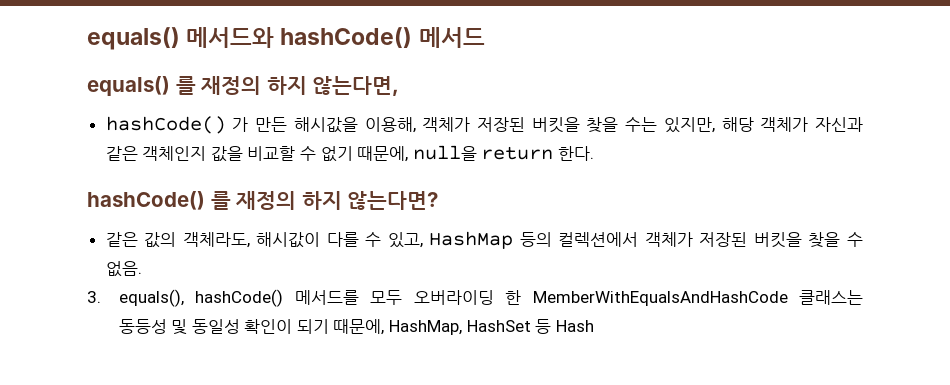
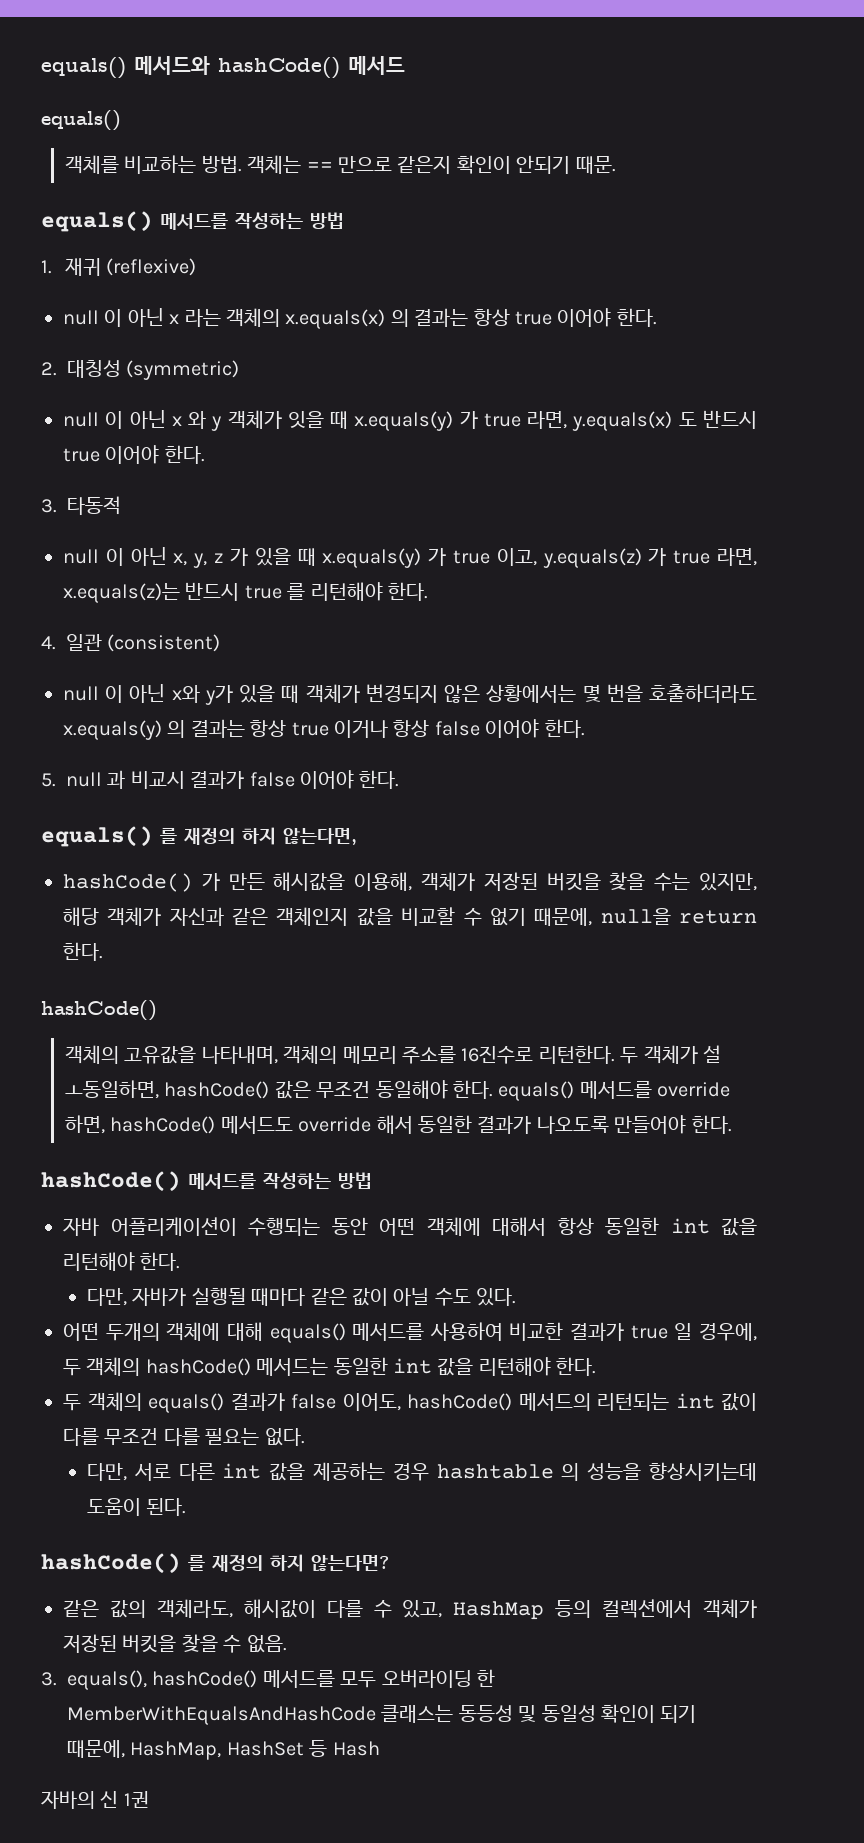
  equals() 메서드와 hashCode() 메서드
+ equals()
+ 객체를 비교하는 방법. 객체는 == 만으로 같은지 확인이 안되기 때문.
+ equals() 메서드를 작성하는 방법
+ 1. 재귀 (reflexive)
+ null 이 아닌 x 라는 객체의 x.equals(x) 의 결과는 항상 true 이어야 한다.
+ 2. 대칭성 (symmetric)
+ null 이 아닌 x 와 y 객체가 잇을 때 x.equals(y) 가 true 라면, y.equals(x) 도 반드시 true 이어야 한다.
+ 3. 타동적
+ null 이 아닌 x, y, z 가 있을 때 x.equals(y) 가 true 이고, y.equals(z) 가 true 라면, x.equals(z)는 반드시 true 를 리턴해야 한다.
+ 4. 일관 (consistent)
+ null 이 아닌 x와 y가 있을 때 객체가 변경되지 않은 상황에서는 몇 번을 호출하더라도 x.equals(y) 의 결과는 항상 true 이거나 항상 false 이어야 한다.
+ 5. null 과 비교시 결과가 false 이어야 한다.
  hashCode() 가 만든 해시값을 이용해, 객체가 저장된 버킷을 찾을 수는 있지만, 해당 객체가 자신과 같은 객체인지 값을 비교할 수 없기 때문에, null을 return 한다.
+ hashCode()
+ 객체의 고유값을 나타내며, 객체의 메모리 주소를 16진수로 리턴한다. 두 객체가 설 ㅗ동일하면, hashCode() 값은 무조건 동일해야 한다. equals() 메서드를 override 하면, hashCode() 메서드도 override 해서 동일한 결과가 나오도록 만들어야 한다.
+ hashCode() 메서드를 작성하는 방법
+ 자바 어플리케이션이 수행되는 동안 어떤 객체에 대해서 항상 동일한 int 값을 리턴해야 한다.
+ 다만, 자바가 실행될 때마다 같은 값이 아닐 수도 있다.
+ 어떤 두개의 객체에 대해 equals() 메서드를 사용하여 비교한 결과가 true 일 경우에, 두 객체의 hashCode() 메서드는 동일한 int 값을 리턴해야 한다.
+ 두 객체의 equals() 결과가 false 이어도, hashCode() 메서드의 리턴되는 int 값이 다를 무조건 다를 필요는 없다.
+ 다만, 서로 다른 int 값을 제공하는 경우 hashtable 의 성능을 향상시키는데 도움이 된다.
+ 자바의 신 1권

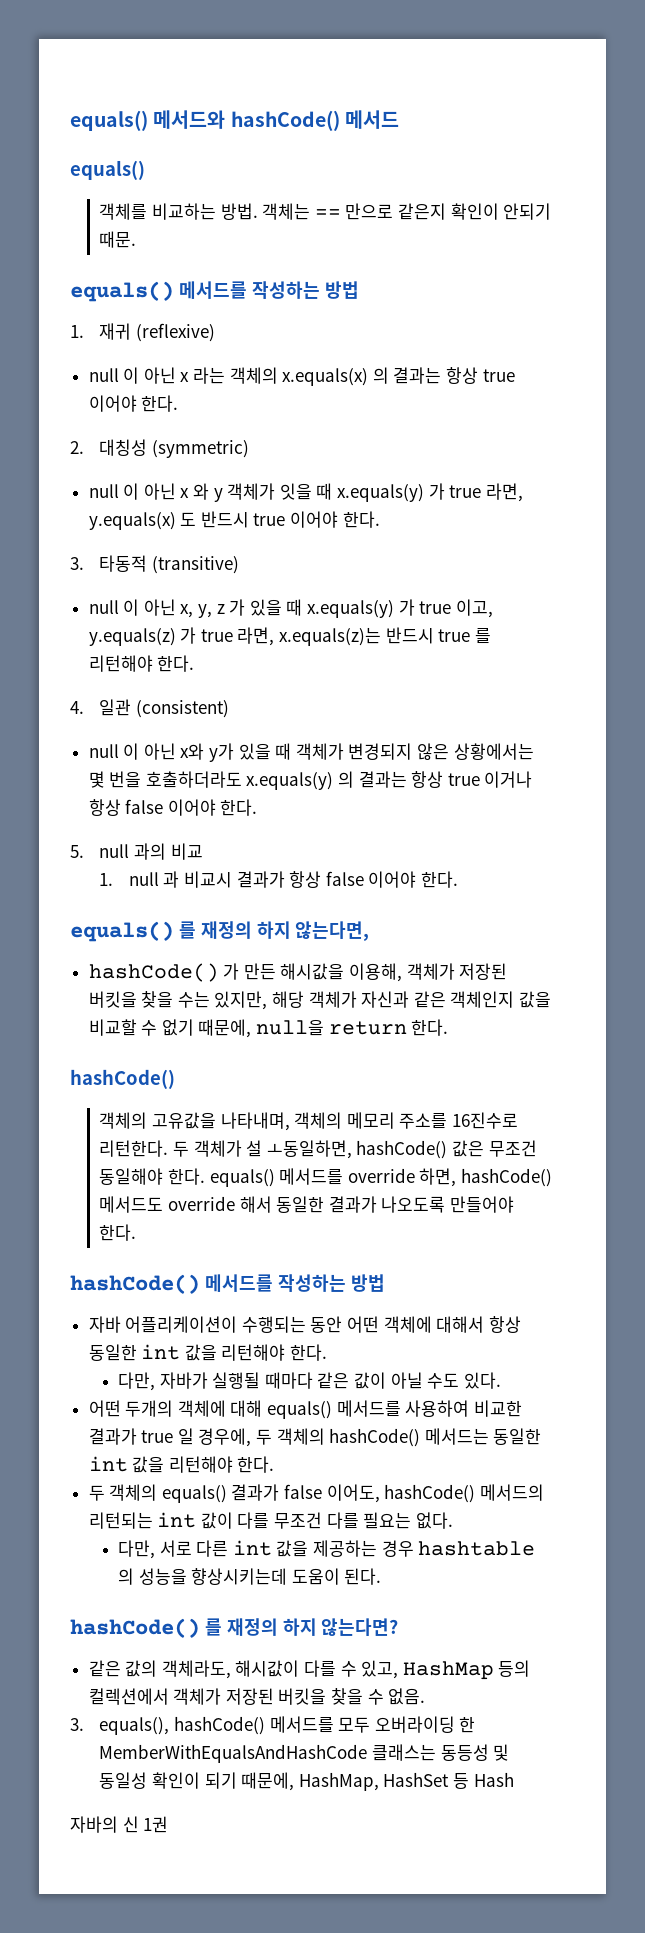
- 3. 타동적
+ 3. 타동적 (transitive)
- 5. null 과 비교시 결과가 false 이어야 한다.
+ 5. null 과의 비교
+ 1. null 과 비교시 결과가 항상 false 이어야 한다.

